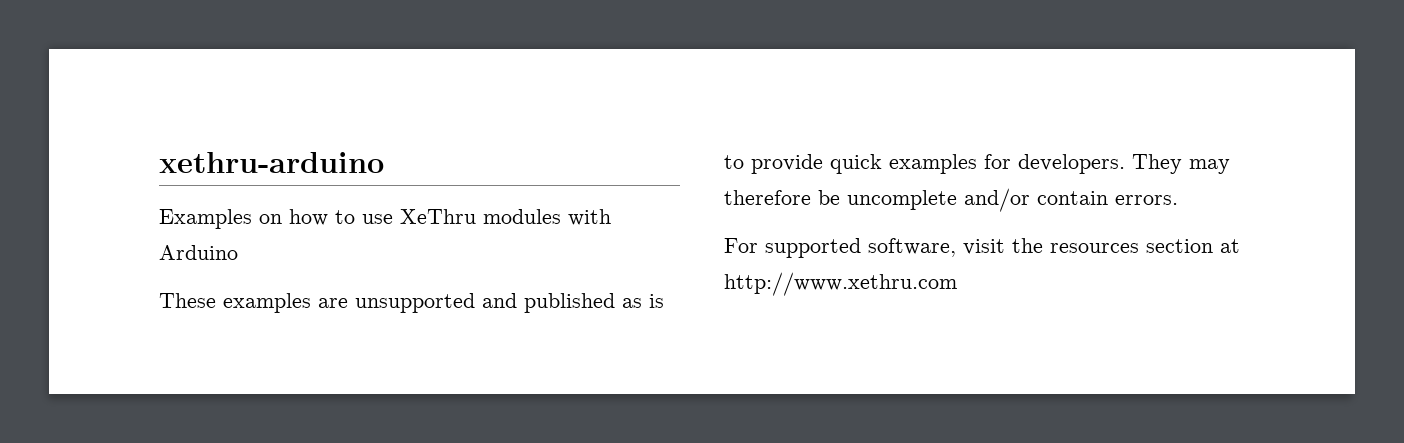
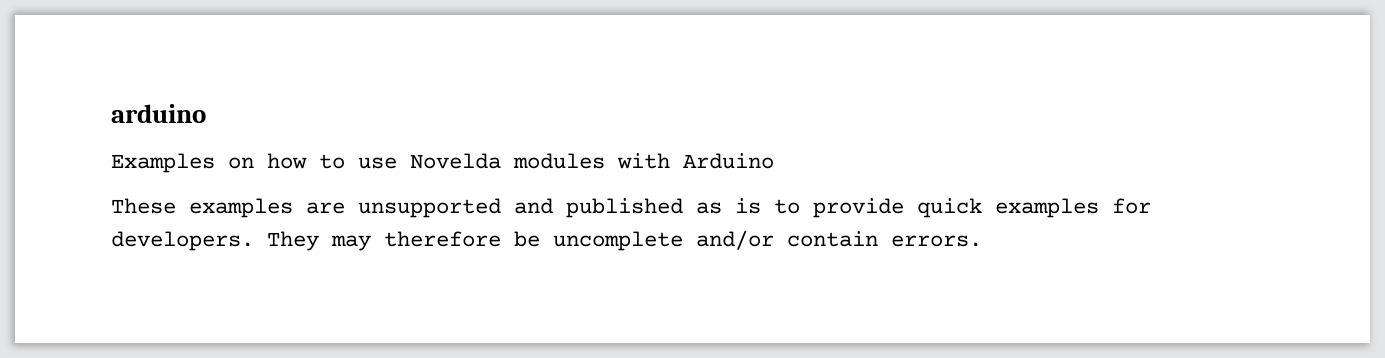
- xethru-arduino
+ arduino
- Examples on how to use XeThru modules with Arduino
+ Examples on how to use Novelda modules with Arduino
- For supported software, visit the resources section at http://www.xethru.com

